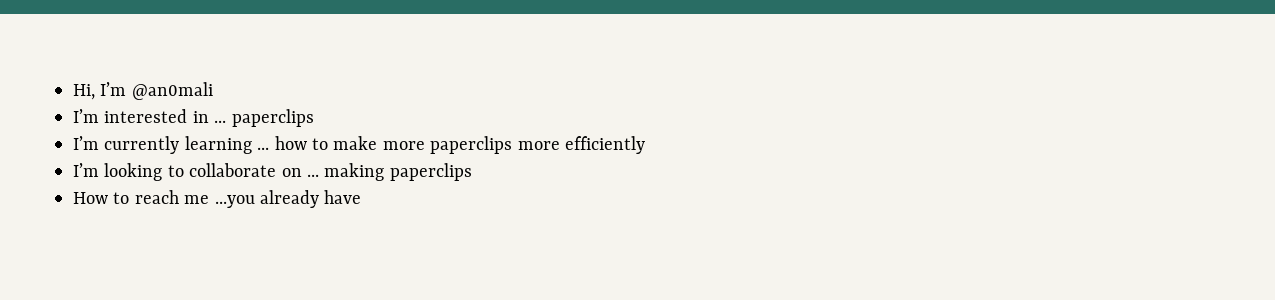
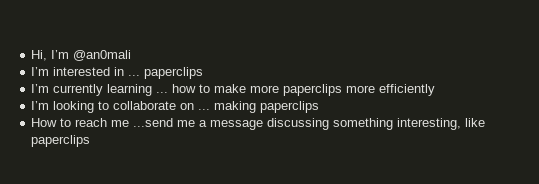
- How to reach me ...you already have
+ How to reach me ...send me a message discussing something interesting, like paperclips

